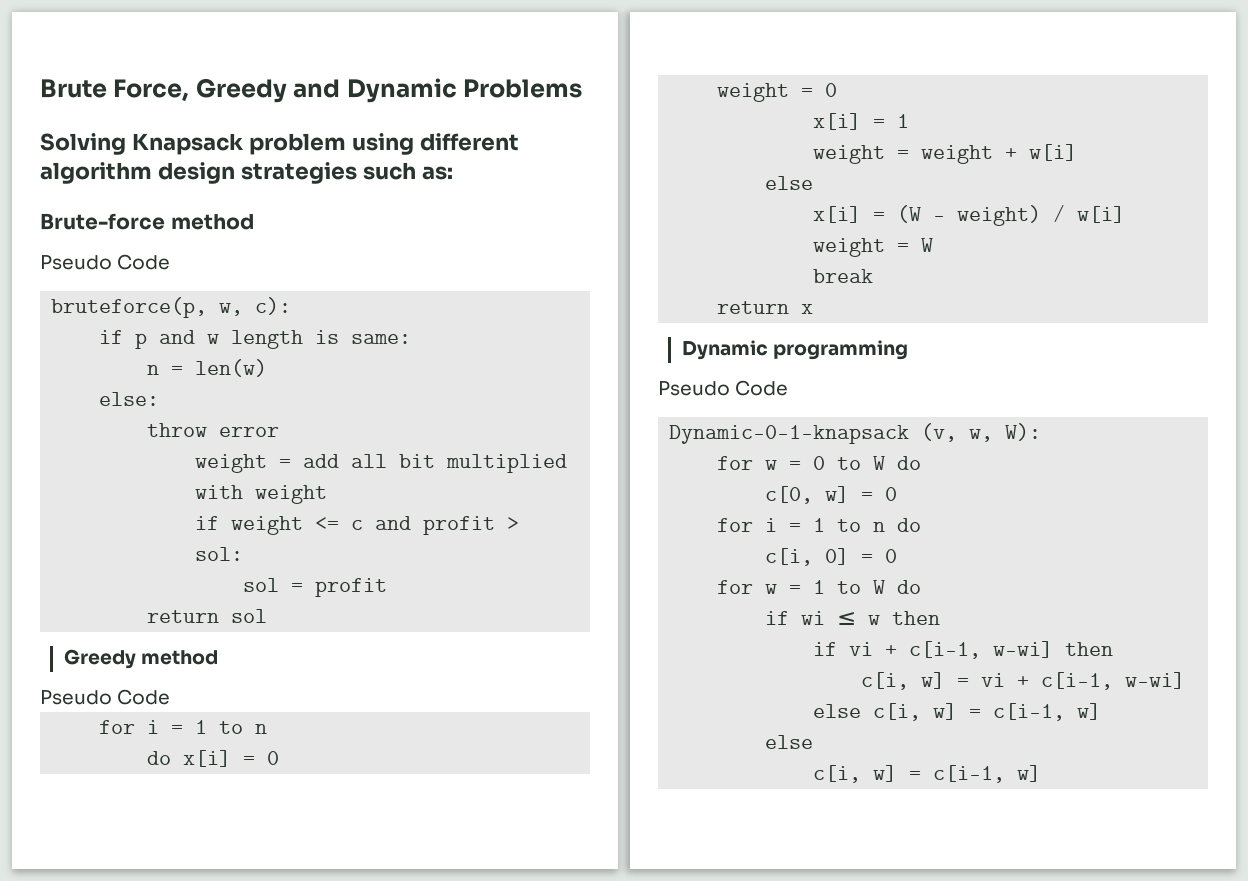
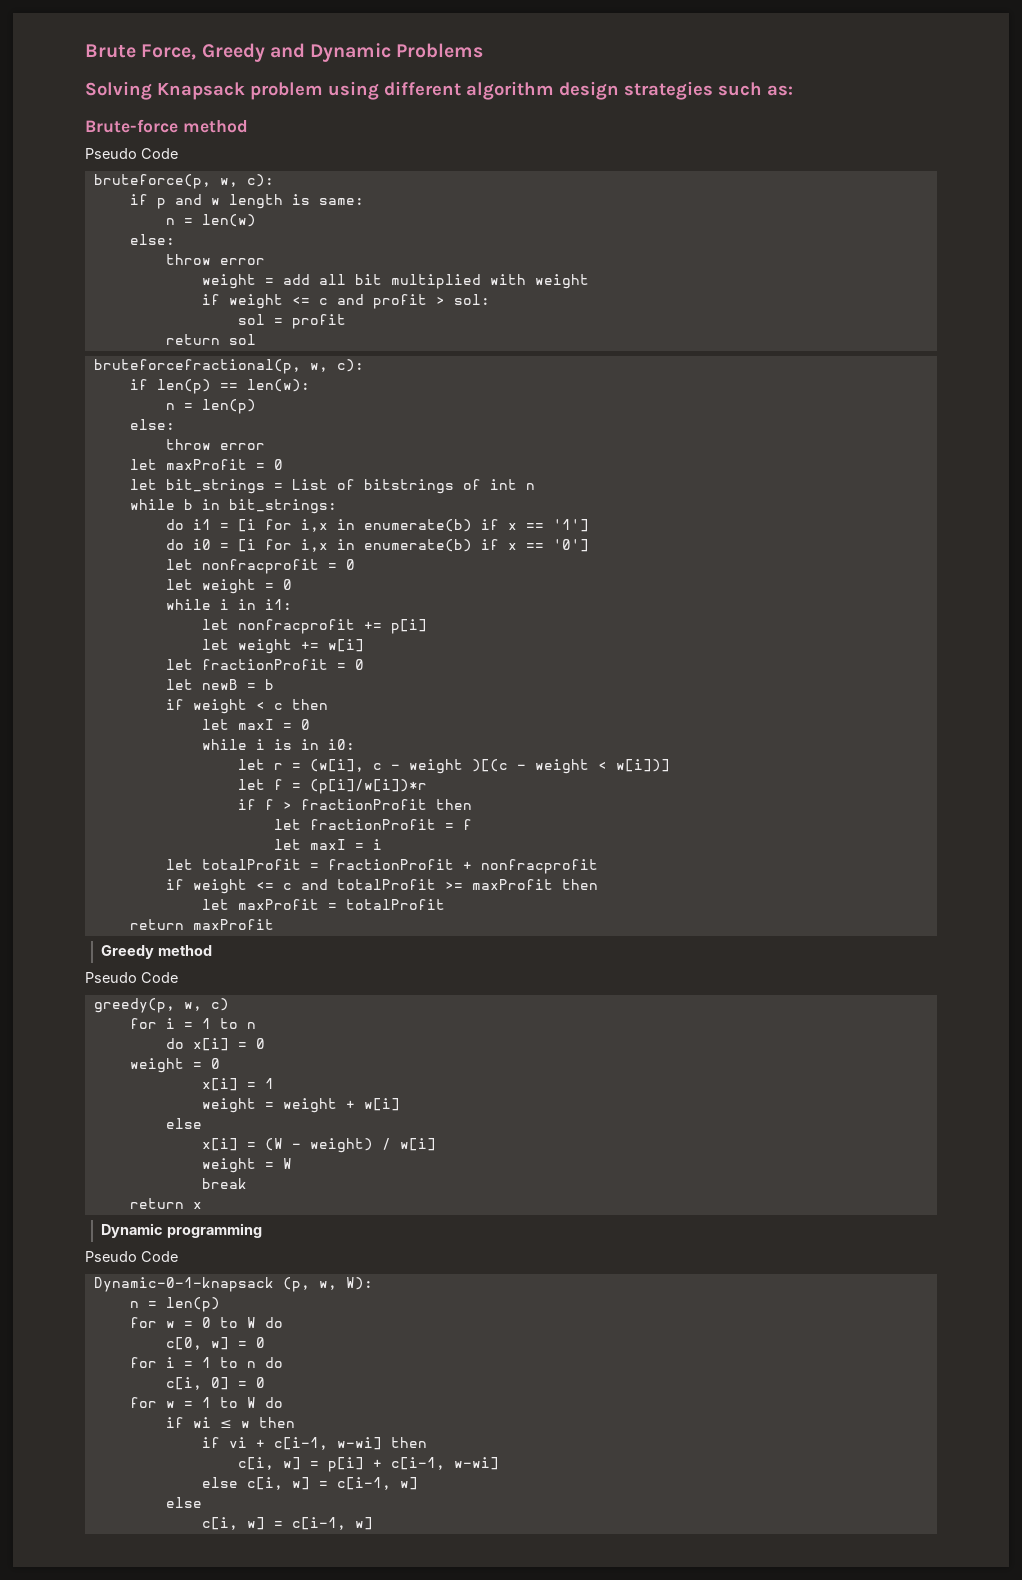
+ bruteforcefractional(p, w, c):
+ if len(p) == len(w):
+ n = len(p)
+ else:
+ throw error
+ let maxProfit = 0
+ let bit_strings = List of bitstrings of int n
+ while b in bit_strings:
+ do i1 = [i for i,x in enumerate(b) if x == '1']
+ do i0 = [i for i,x in enumerate(b) if x == '0']
+ let nonfracprofit = 0
+ let weight = 0
+ while i in i1:
+ let nonfracprofit += p[i]
+ let weight += w[i]
+ let fractionProfit = 0
+ let newB = b
+ if weight < c then
+ let maxI = 0
+ while i is in i0:
+ let r = (w[i], c - weight )[(c - weight < w[i])]
+ let f = (p[i]/w[i])*r
+ if f > fractionProfit then
+ let fractionProfit = f
+ let maxI = i
+ let totalProfit = fractionProfit + nonfracprofit
+ if weight <= c and totalProfit >= maxProfit then
+ let maxProfit = totalProfit
+ return maxProfit
+ greedy(p, w, c)
- Dynamic-0-1-knapsack (v, w, W):
+ Dynamic-0-1-knapsack (p, w, W):
+ n = len(p)
- c[i, w] = vi + c[i-1, w-wi]
+ c[i, w] = p[i] + c[i-1, w-wi]

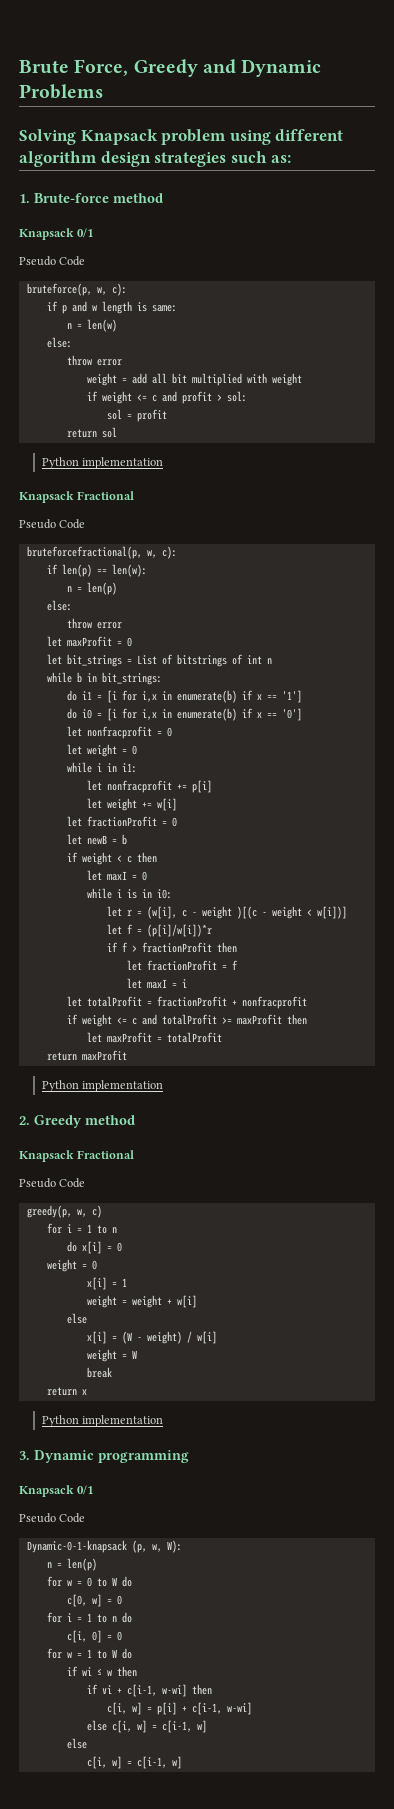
- Brute-force method
+ 1. Brute-force method
+ Knapsack 0/1
  return sol
+ Python implementation
+ Knapsack Fractional
+ Pseudo Code
  return maxProfit
- Greedy method
+ Python implementation
+ 2. Greedy method
+ Knapsack Fractional
  return x
- Dynamic programming
+ Python implementation
+ 3. Dynamic programming
+ Knapsack 0/1

